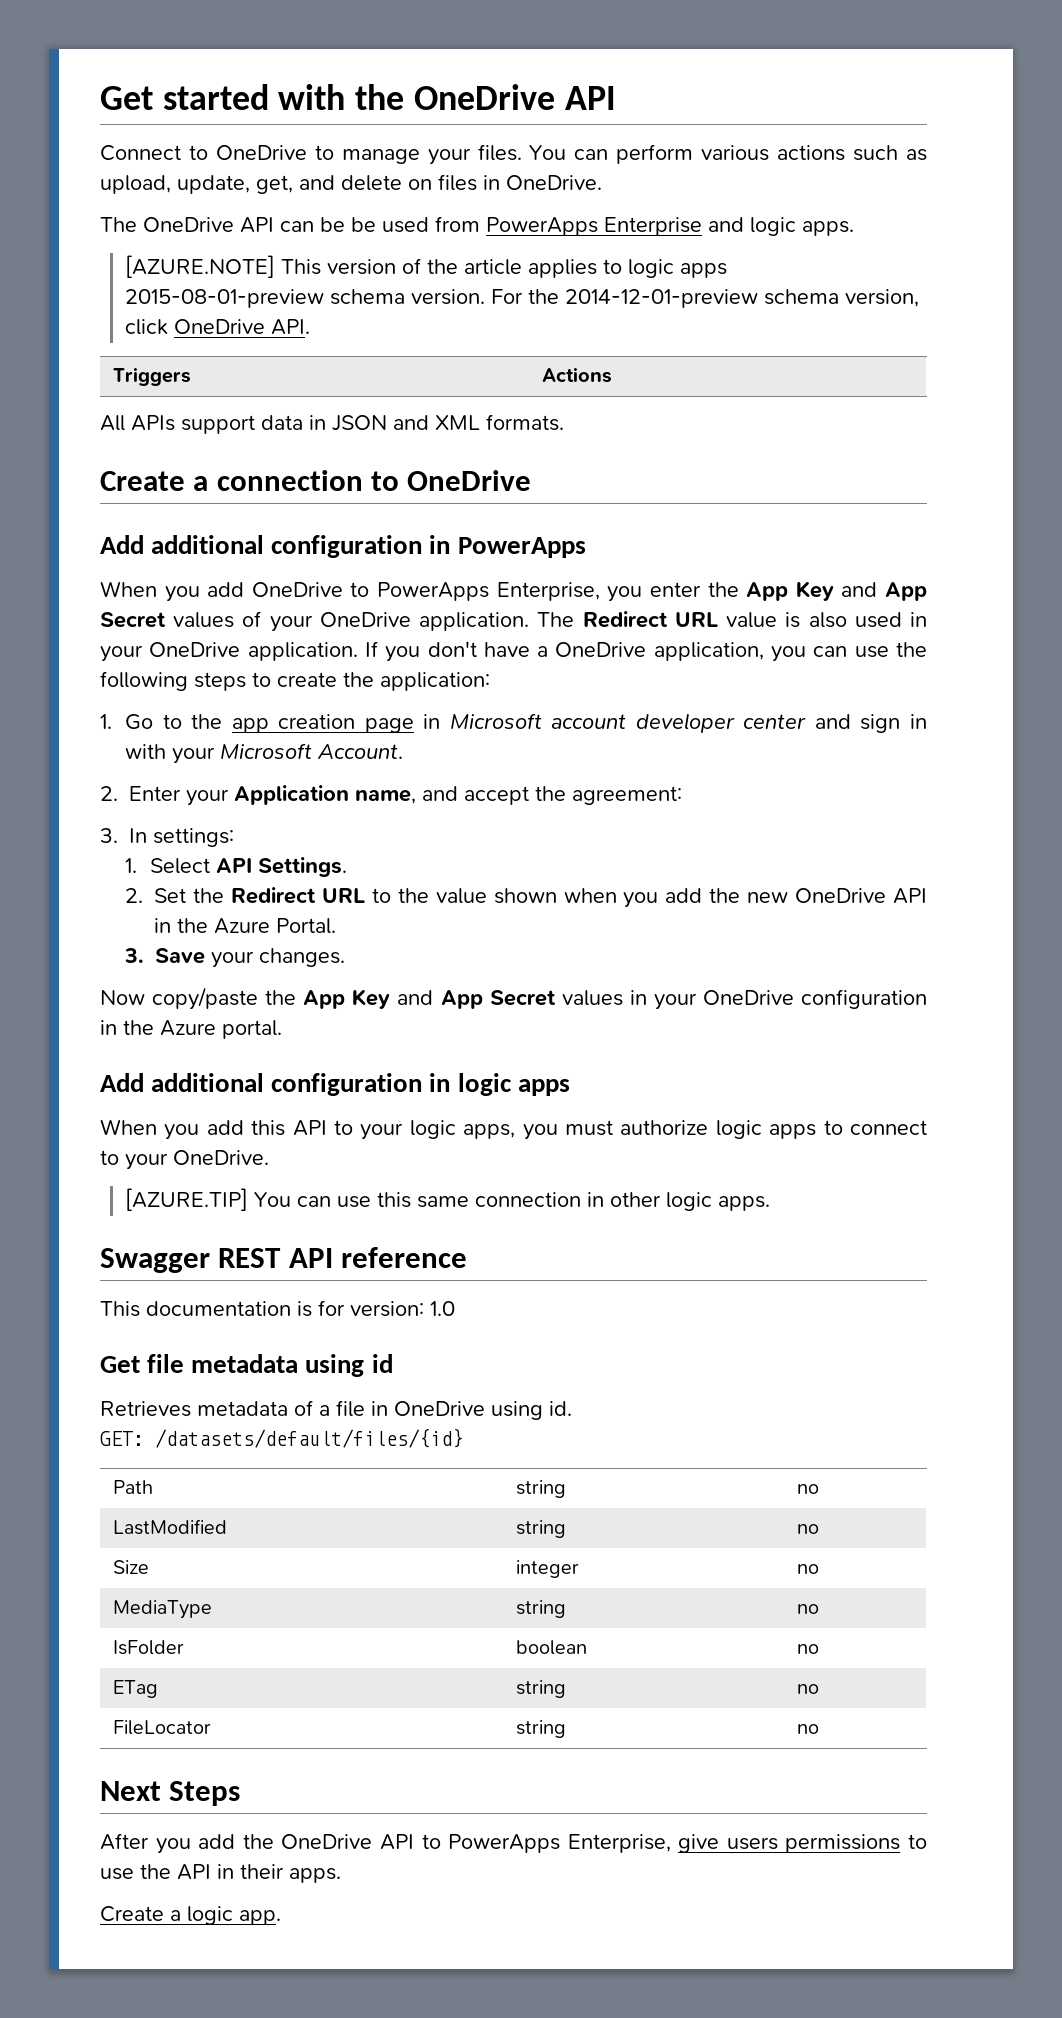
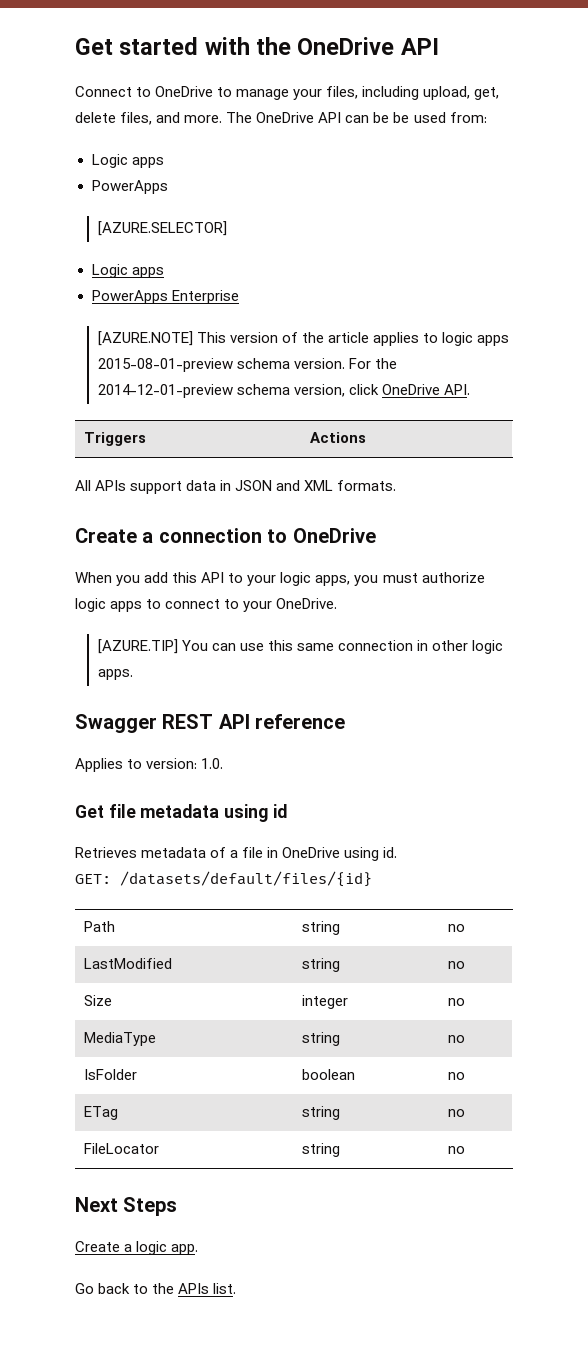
- Connect to OneDrive to manage your files. You can perform various actions such as upload, update, get, and delete on files in OneDrive.
- The OneDrive API can be be used from PowerApps Enterprise and logic apps.
+ Connect to OneDrive to manage your files, including upload, get, delete files, and more. The OneDrive API can be be used from:
+ Logic apps
+ PowerApps
+ [AZURE.SELECTOR]
+ Logic apps
+ PowerApps Enterprise
- Add additional configuration in PowerApps
- When you add OneDrive to PowerApps Enterprise, you enter the App Key and App Secret values of your OneDrive application. The Redirect URL value is also used in your OneDrive application. If you don't have a OneDrive application, you can use the following steps to create the application:
- 1. Go to the app creation page in Microsoft account developer center and sign in with your Microsoft Account.
- 2. Enter your Application name, and accept the agreement:
- 3. In settings:
- 1. Select API Settings.
- 2. Set the Redirect URL to the value shown when you add the new OneDrive API in the Azure Portal.
- 3. Save your changes.
- Now copy/paste the App Key and App Secret values in your OneDrive configuration in the Azure portal.
- Add additional configuration in logic apps
- This documentation is for version: 1.0
+ Applies to version: 1.0.
- After you add the OneDrive API to PowerApps Enterprise, give users permissions to use the API in their apps.
  Create a logic app.
+ Go back to the APIs list.

